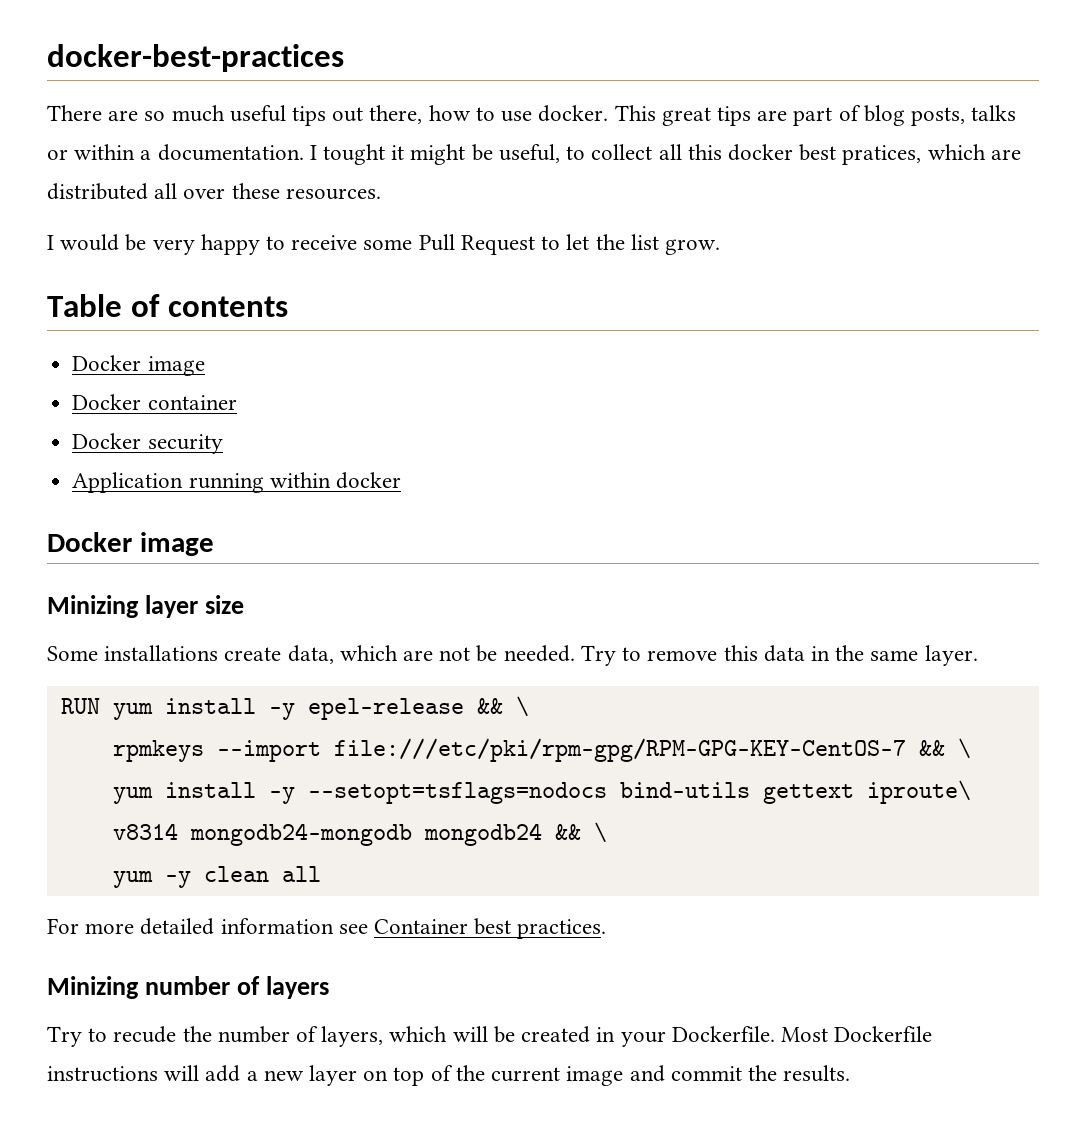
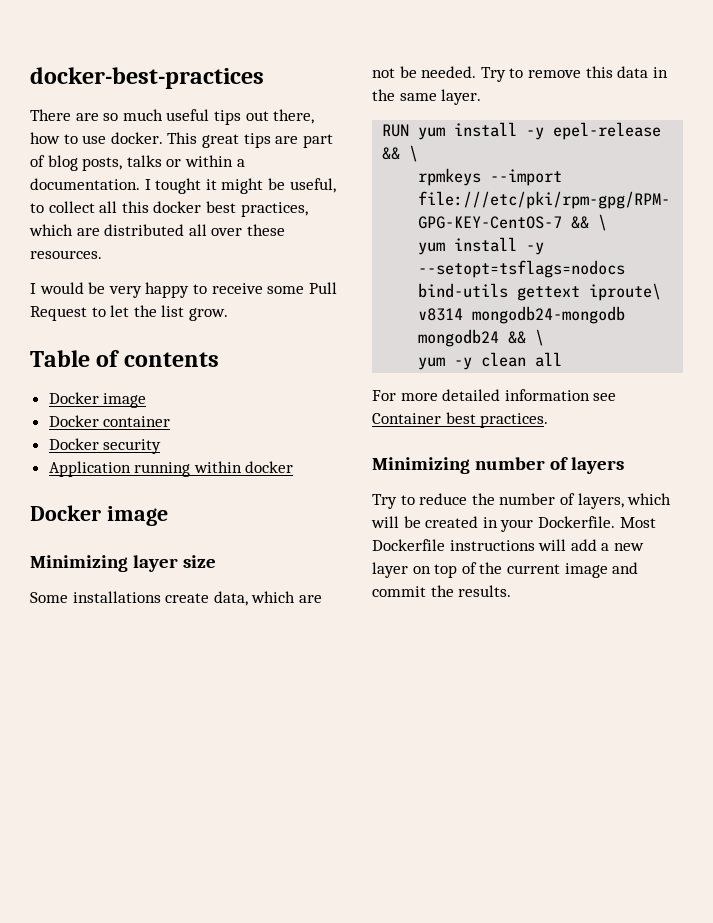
- I tought it might be useful, to collect all this docker best pratices, which are distributed all over these resources.
+ I tought it might be useful, to collect all this docker best practices, which are distributed all over these resources.
- Minizing layer size
+ Minimizing layer size
- Minizing number of layers
+ Minimizing number of layers
- Try to recude the number of layers, which will be created in your Dockerfile.
+ Try to reduce the number of layers, which will be created in your Dockerfile.

